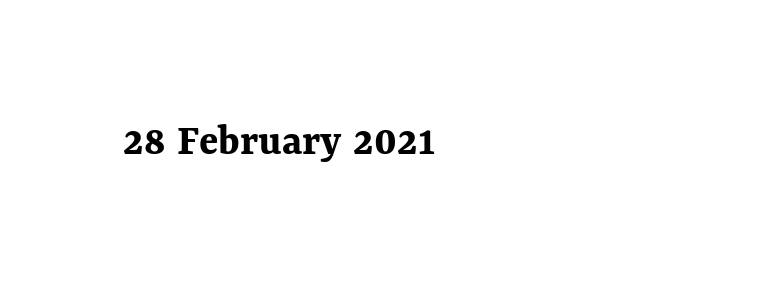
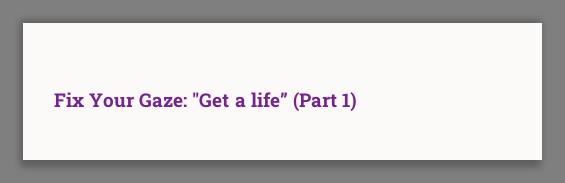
- 28 February 2021
+ Fix Your Gaze: "Get a life” (Part 1)

